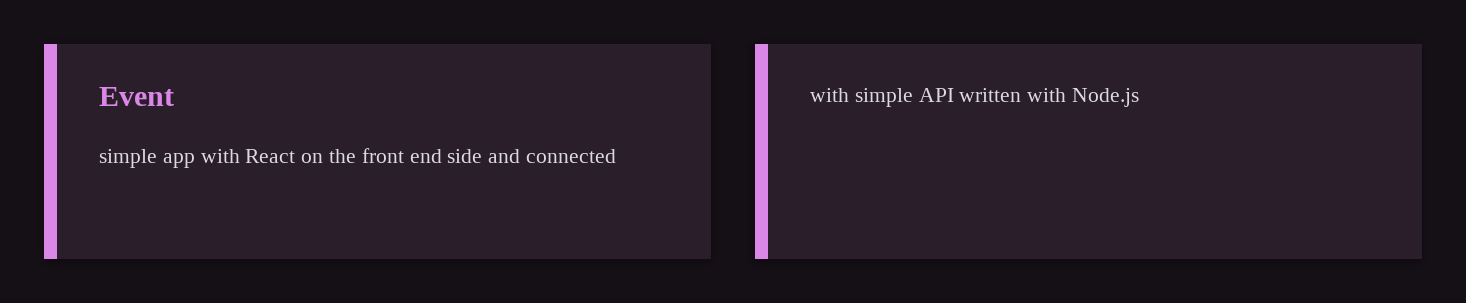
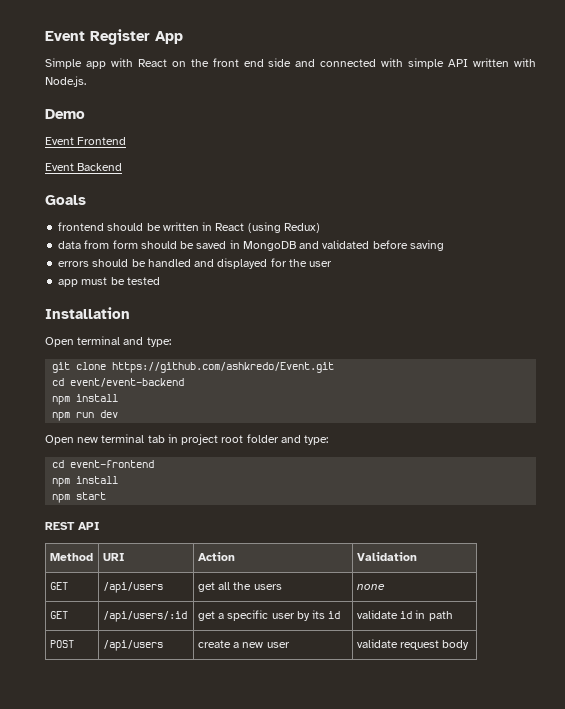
- Event
- simple app with React on the front end side and connected with simple API written with Node.js
+ Event Register App
+ Simple app with React on the front end side and connected with simple API written with Node.js.
+ Demo
+ Event Frontend
+ Event Backend
+ Goals
+ frontend should be written in React (using Redux)
+ data from form should be saved in MongoDB and validated before saving
+ errors should be handled and displayed for the user
+ app must be tested
+ Installation
+ Open terminal and type:
+ git clone https://github.com/ashkredo/Event.git
+ cd event/event-backend
+ npm install
+ npm run dev
+ Open new terminal tab in project root folder and type:
+ cd event-frontend
+ npm install
+ npm start
+ REST API
+ Method | URI | Action | Validation
+ GET | /api/users | get all the users | none
+ GET | /api/users/:id | get a specific user by its id | validate id in path
+ POST | /api/users | create a new user | validate request body

